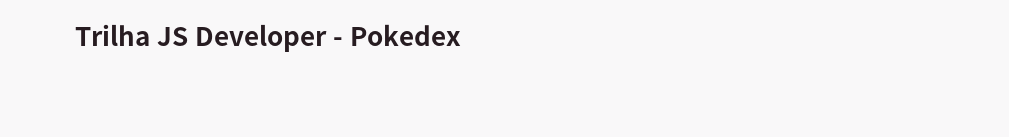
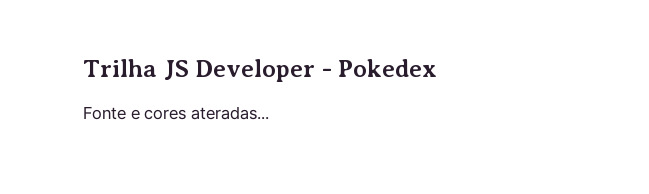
+ Fonte e cores ateradas...

